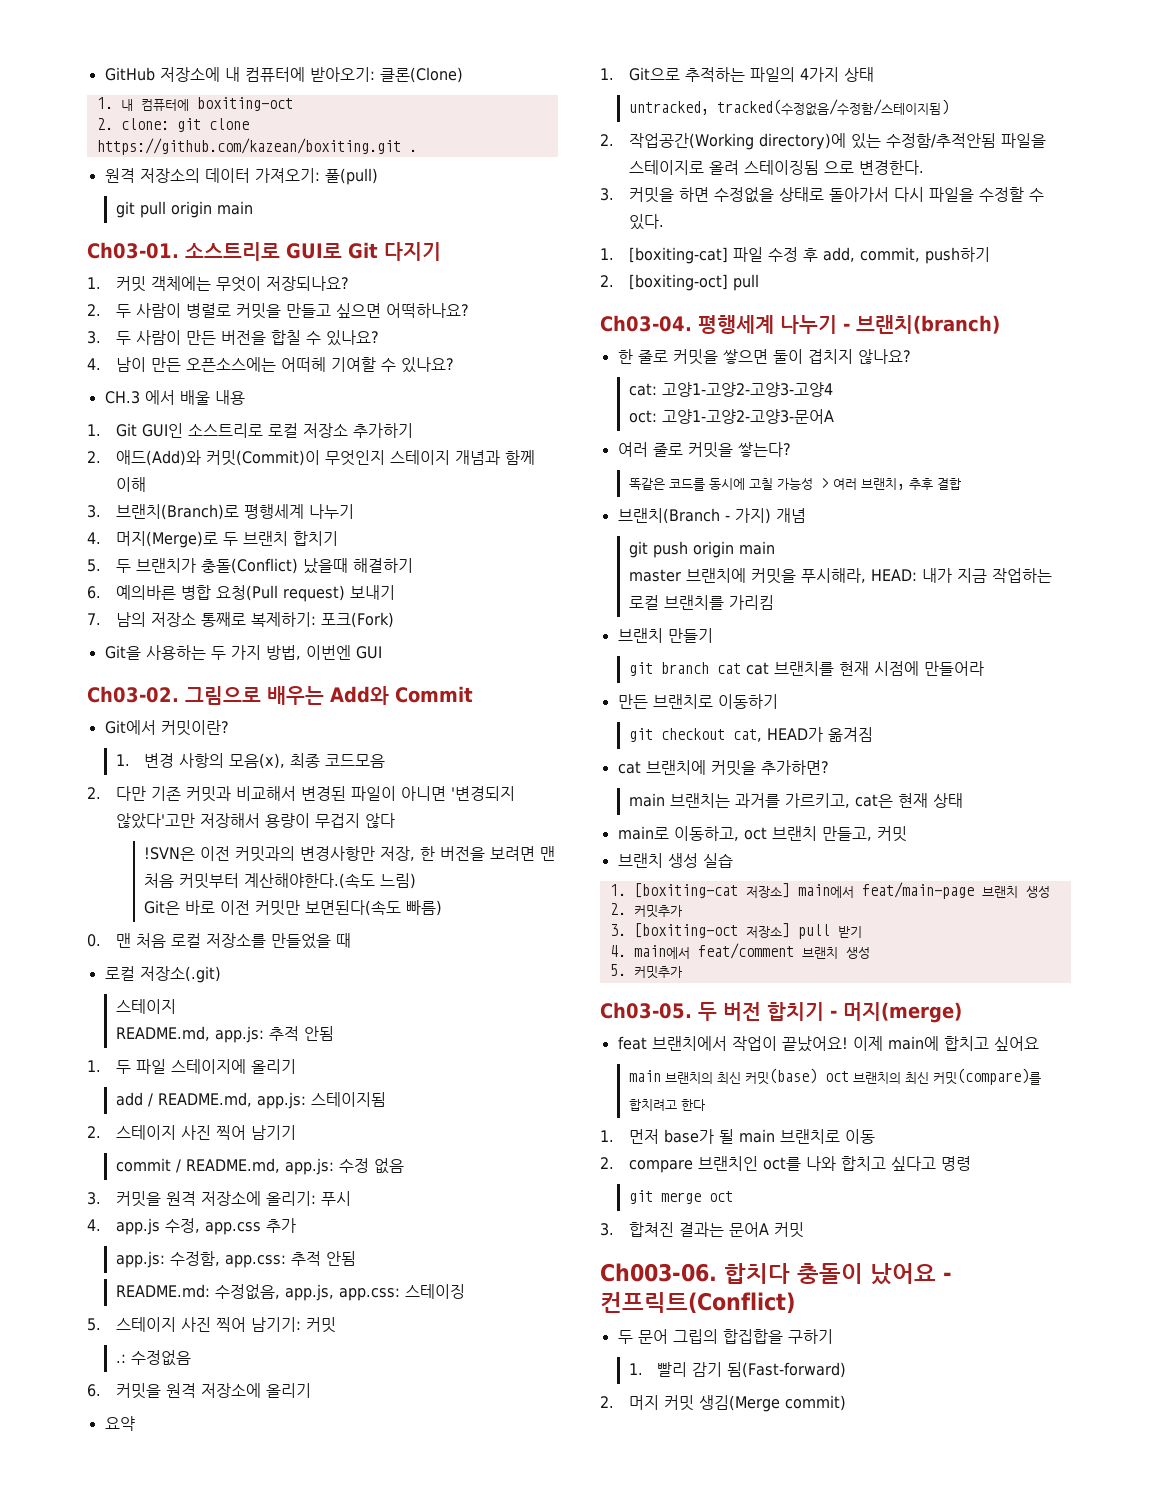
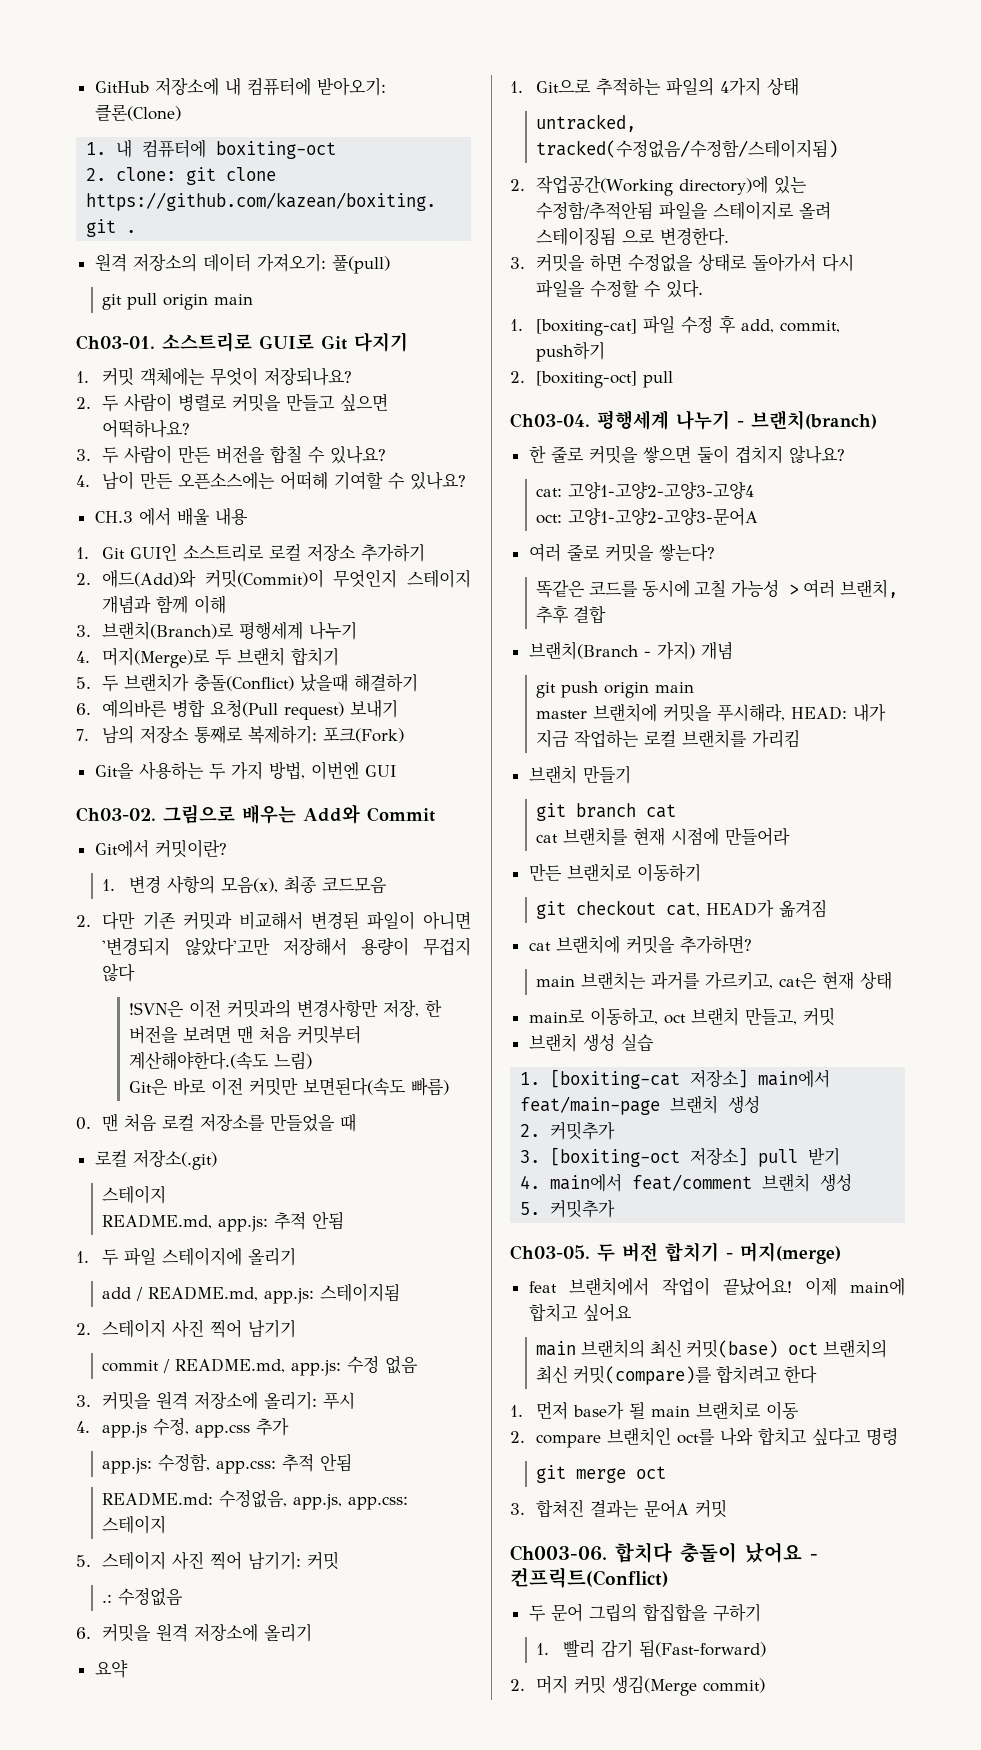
- README.md: 수정없음, app.js, app.css: 스테이징
+ README.md: 수정없음, app.js, app.css: 스테이지
- git branch cat cat 브랜치를 현재 시점에 만들어라
+ git branch cat
+ cat 브랜치를 현재 시점에 만들어라

